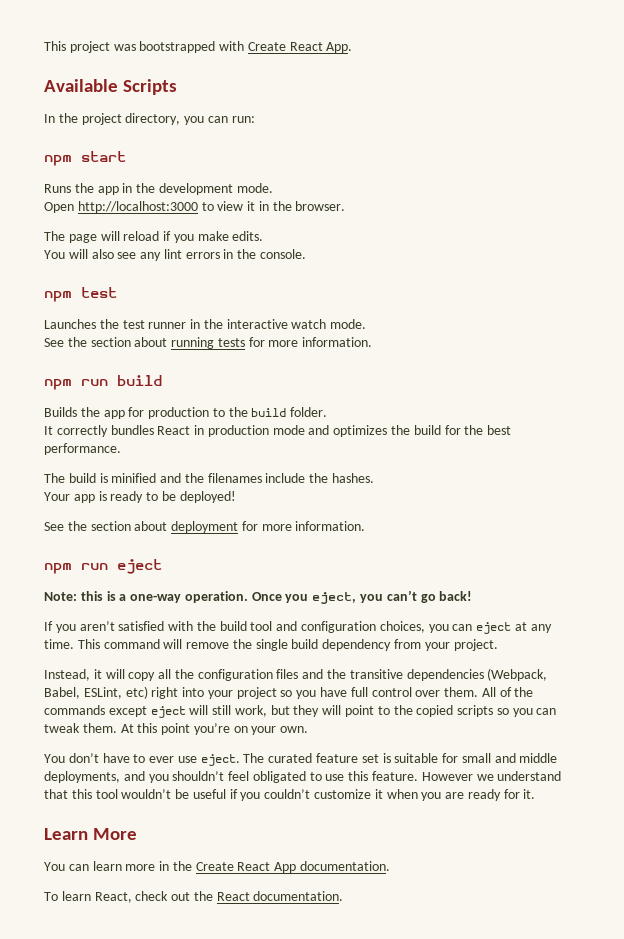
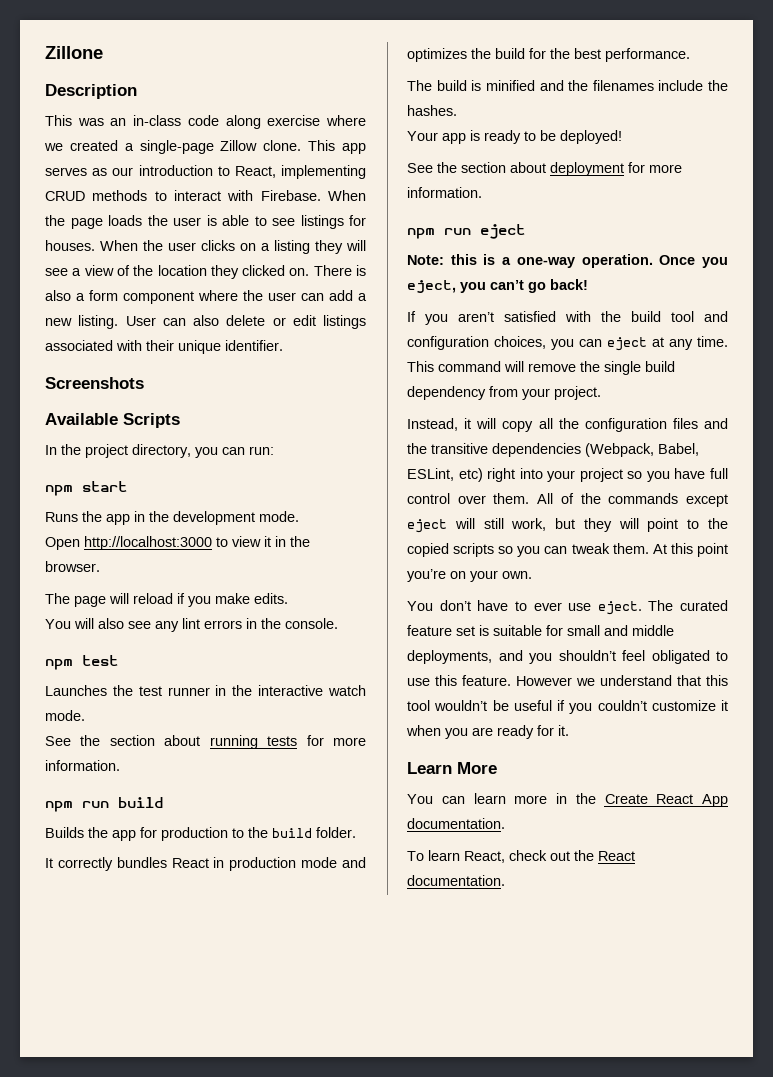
- This project was bootstrapped with Create React App.
+ Zillone
+ Description
+ This was an in-class code along exercise where we created a single-page Zillow clone. This app serves as our introduction to React, implementing CRUD methods to interact with Firebase. When the page loads the user is able to see listings for houses. When the user clicks on a listing they will see a view of the location they clicked on. There is also a form component where the user can add a new listing. User can also delete or edit listings associated with their unique identifier.
+ Screenshots

